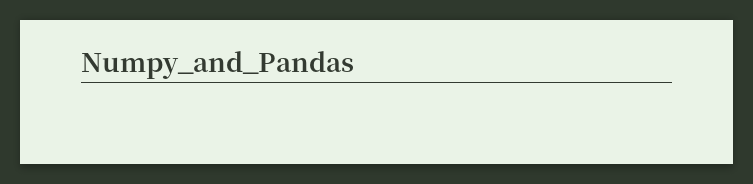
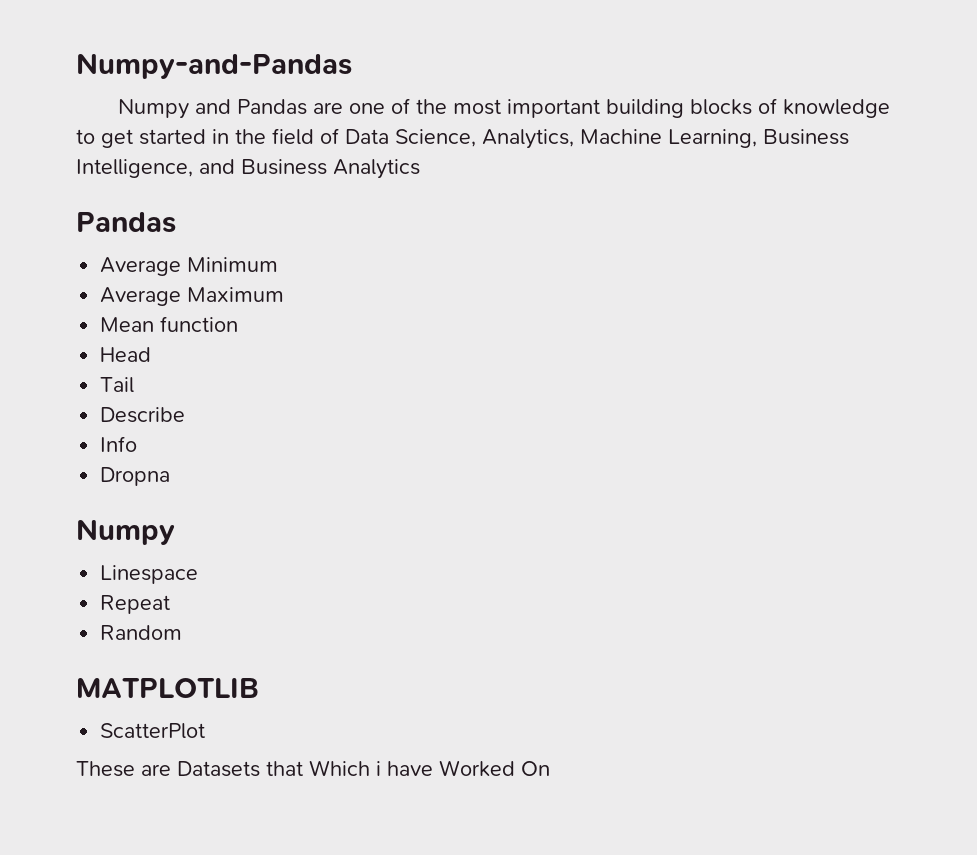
- Numpy_and_Pandas
+ Numpy-and-Pandas
+ Numpy and Pandas are one of the most important building blocks of knowledge to get started in the field of Data Science, Analytics, Machine Learning, Business Intelligence, and Business Analytics
+ Pandas
+ Average Minimum
+ Average Maximum
+ Mean function
+ Head
+ Tail
+ Describe
+ Info
+ Dropna
+ Numpy
+ Linespace
+ Repeat
+ Random
+ MATPLOTLIB
+ ScatterPlot
+ These are Datasets that Which i have Worked On

